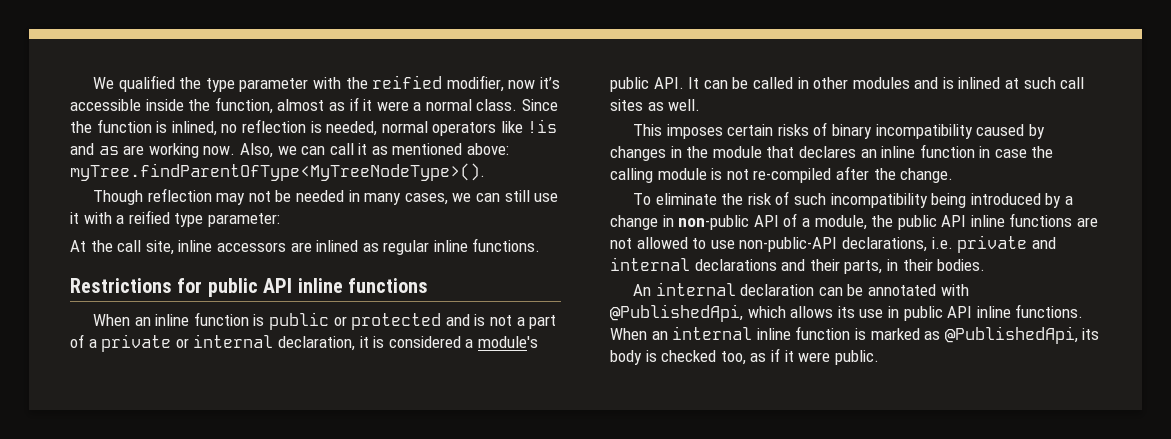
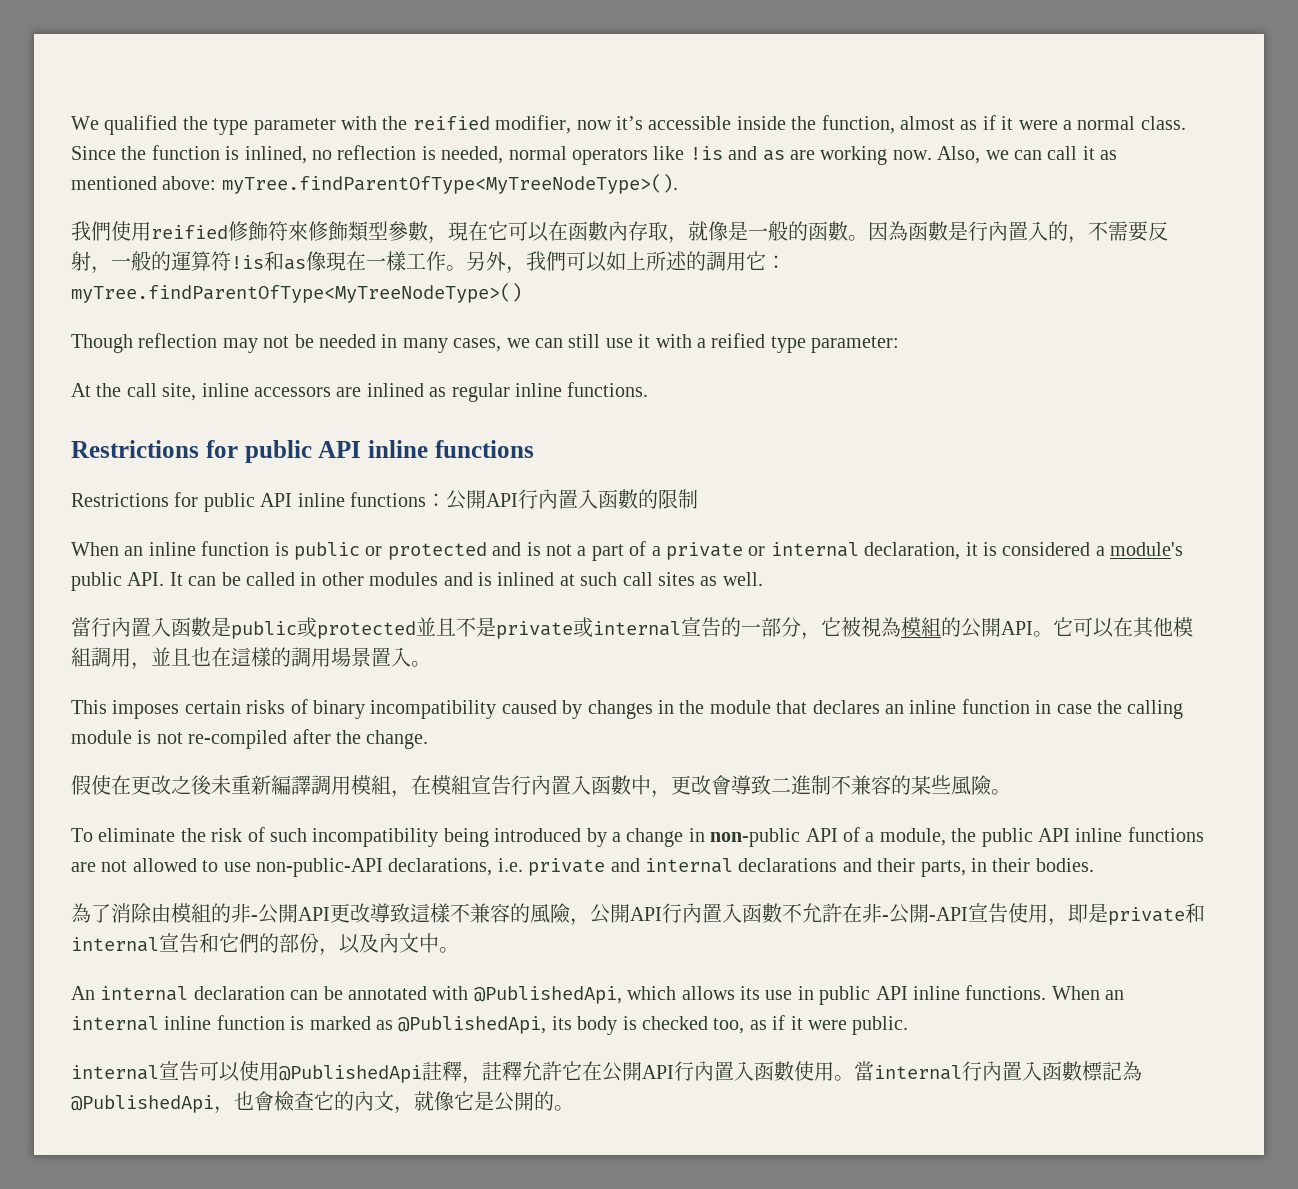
+ 我們使用reified修飾符來修飾類型參數，現在它可以在函數內存取，就像是一般的函數。因為函數是行內置入的，不需要反射，一般的運算符!is和as像現在一樣工作。另外，我們可以如上所述的調用它：myTree.findParentOfType<MyTreeNodeType>()
+ Restrictions for public API inline functions：公開API行內置入函數的限制
+ 當行內置入函數是public或protected並且不是private或internal宣告的一部分，它被視為模組的公開API。它可以在其他模組調用，並且也在這樣的調用場景置入。
+ 假使在更改之後未重新編譯調用模組，在模組宣告行內置入函數中，更改會導致二進制不兼容的某些風險。
+ 為了消除由模組的非-公開API更改導致這樣不兼容的風險，公開API行內置入函數不允許在非-公開-API宣告使用，即是private和internal宣告和它們的部份，以及內文中。
+ internal宣告可以使用@PublishedApi註釋，註釋允許它在公開API行內置入函數使用。當internal行內置入函數標記為@PublishedApi，也會檢查它的內文，就像它是公開的。

